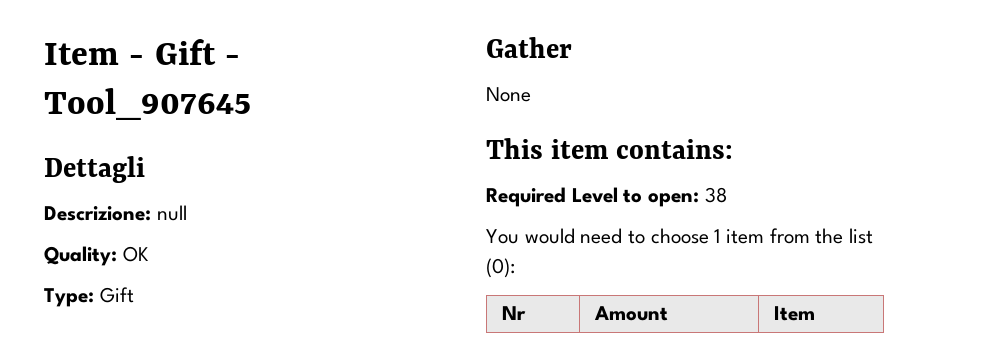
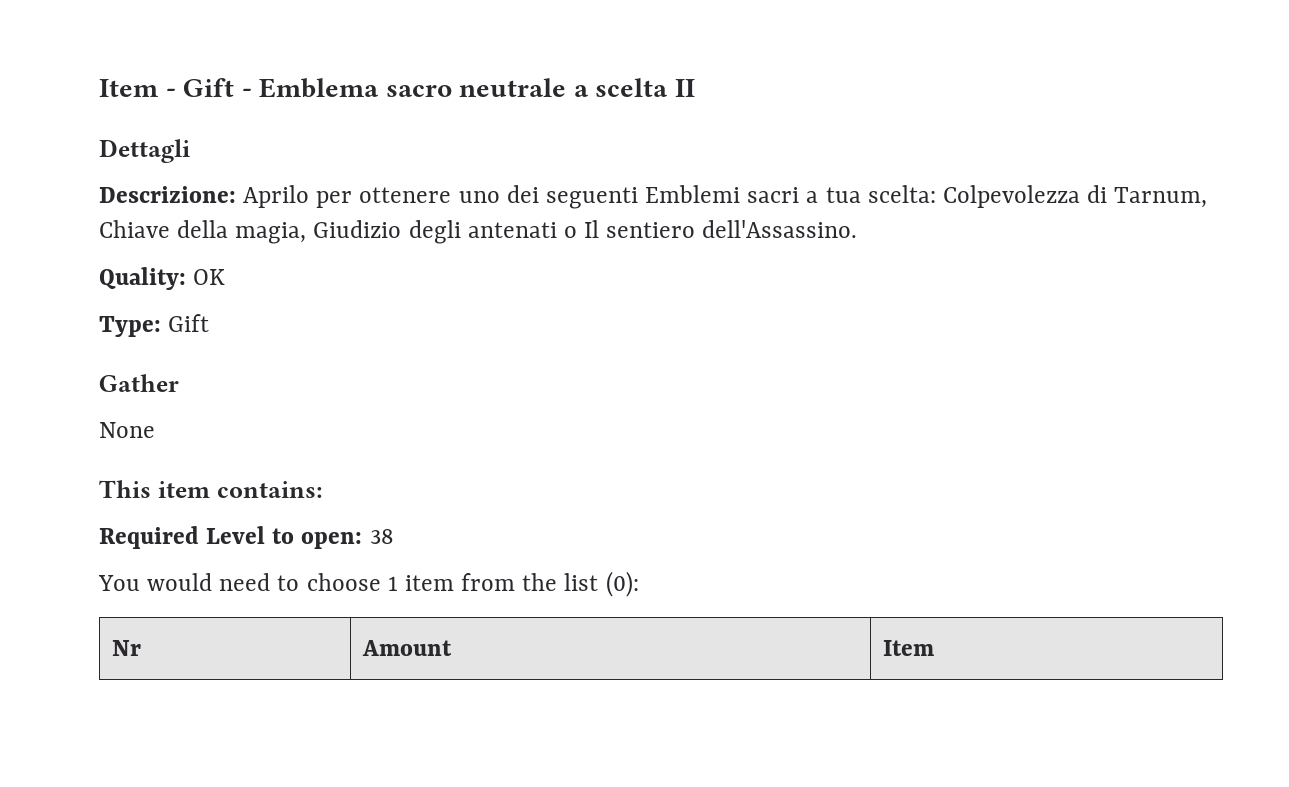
- Item - Gift - Tool_907645
+ Item - Gift - Emblema sacro neutrale a scelta II
  Dettagli
- Descrizione: null
+ Descrizione: Aprilo per ottenere uno dei seguenti Emblemi sacri a tua scelta: Colpevolezza di Tarnum, Chiave della magia, Giudizio degli antenati o Il sentiero dell'Assassino.

